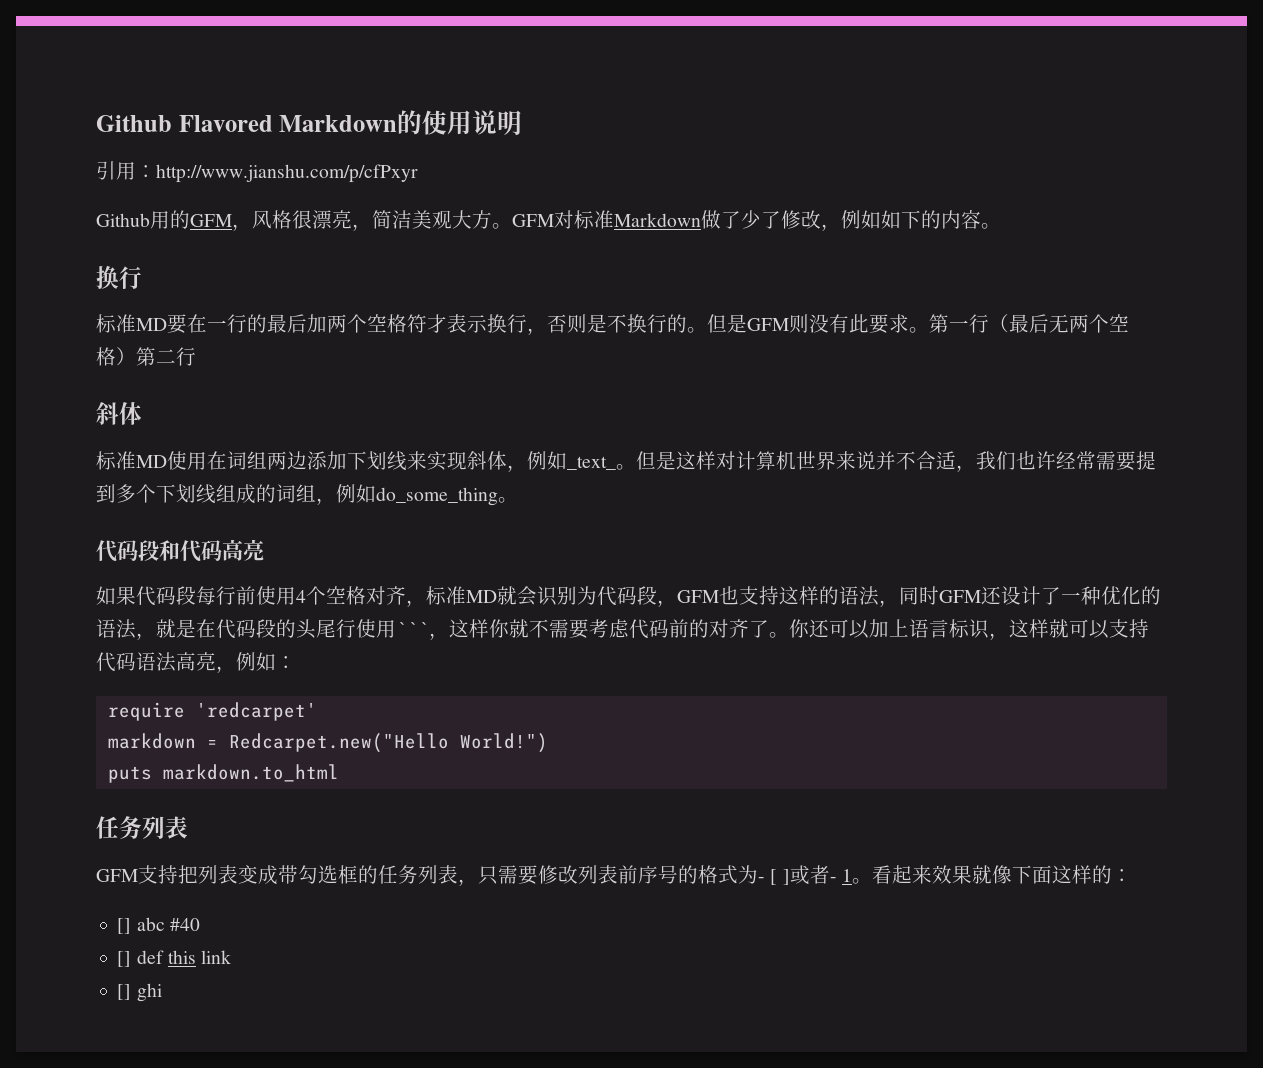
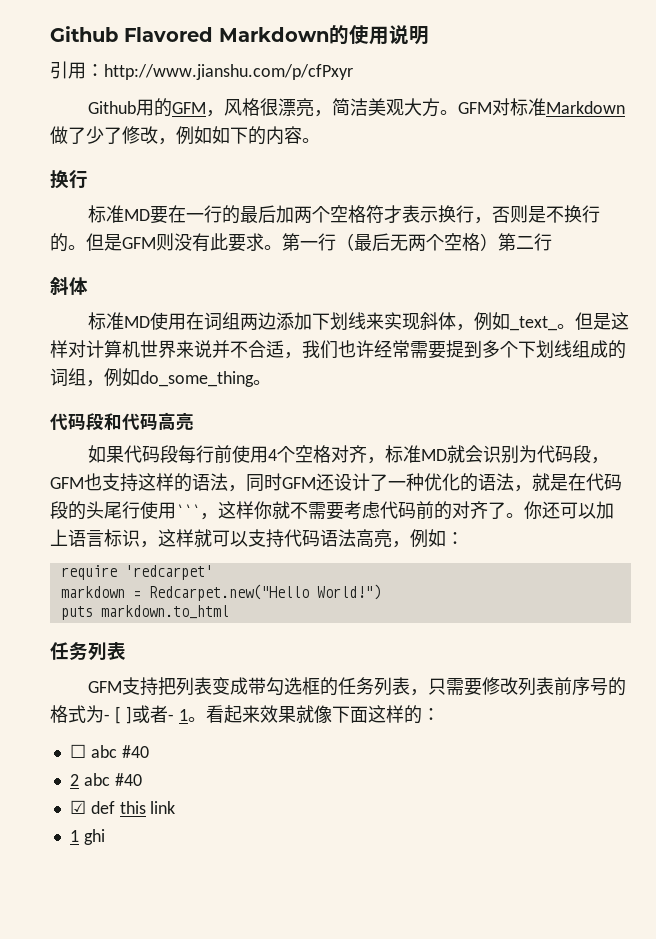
- [] abc #40
- [] def this link
+ ☐ abc #40
+ 2 abc #40
+ ☑ def this link
- [] ghi
+ 1 ghi

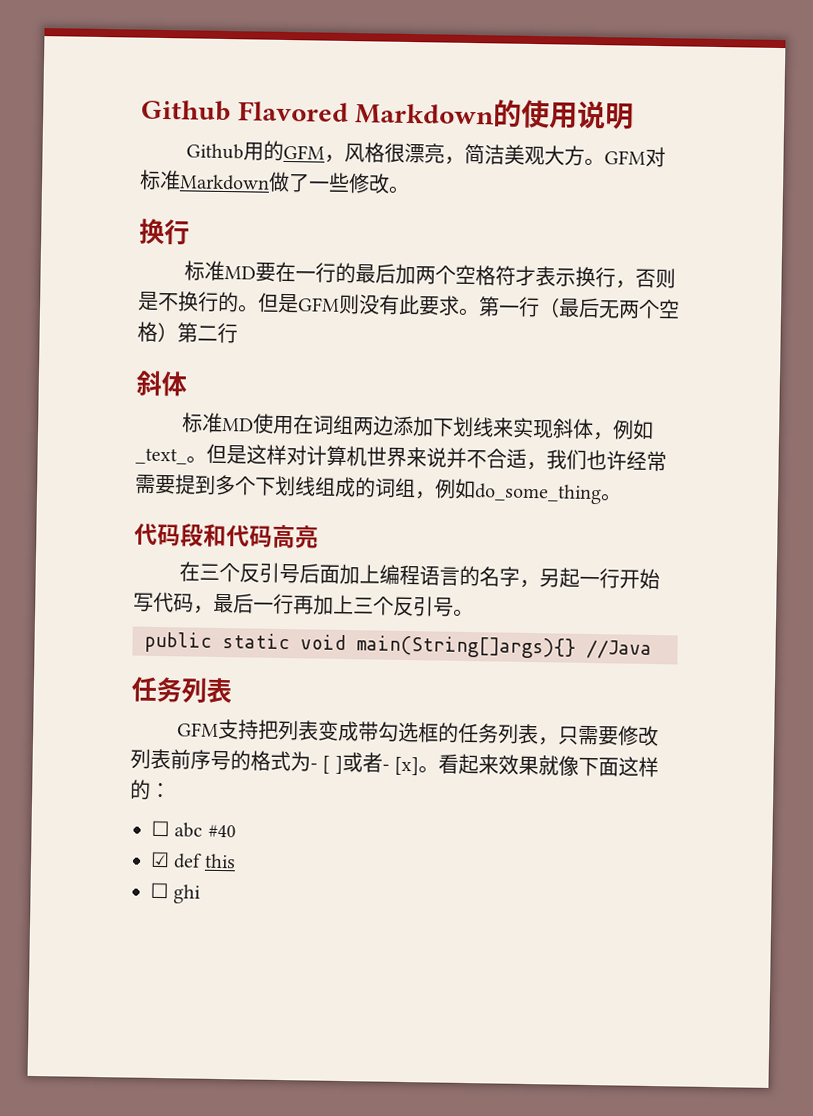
- 引用：http://www.jianshu.com/p/cfPxyr
- GFM对标准Markdown做了少了修改，例如如下的内容。
+ GFM对标准Markdown做了一些修改。
- 如果代码段每行前使用4个空格对齐，标准MD就会识别为代码段，GFM也支持这样的语法，同时GFM还设计了一种优化的语法，就是在代码段的头尾行使用```，这样你就不需要考虑代码前的对齐了。你还可以加上语言标识，这样就可以支持代码语法高亮，例如：
- require 'redcarpet'
- markdown = Redcarpet.new("Hello World!")
- puts markdown.to_html
+ 在三个反引号后面加上编程语言的名字，另起一行开始写代码，最后一行再加上三个反引号。
+ public static void main(String[]args){} //Java
- GFM支持把列表变成带勾选框的任务列表，只需要修改列表前序号的格式为- [ ]或者- 1。
+ GFM支持把列表变成带勾选框的任务列表，只需要修改列表前序号的格式为- [ ]或者- [x]。
- 2 abc #40
- ☑ def this link
- 1 ghi
+ ☑ def this
+ ☐ ghi

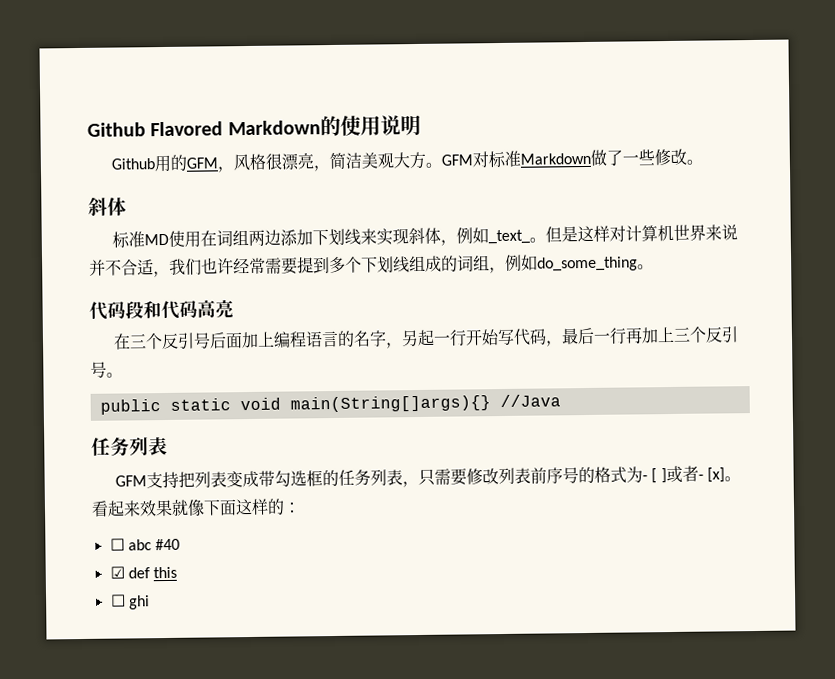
  GFM对标准Markdown做了一些修改。
- 换行
- 标准MD要在一行的最后加两个空格符才表示换行，否则是不换行的。但是GFM则没有此要求。第一行（最后无两个空格）第二行

